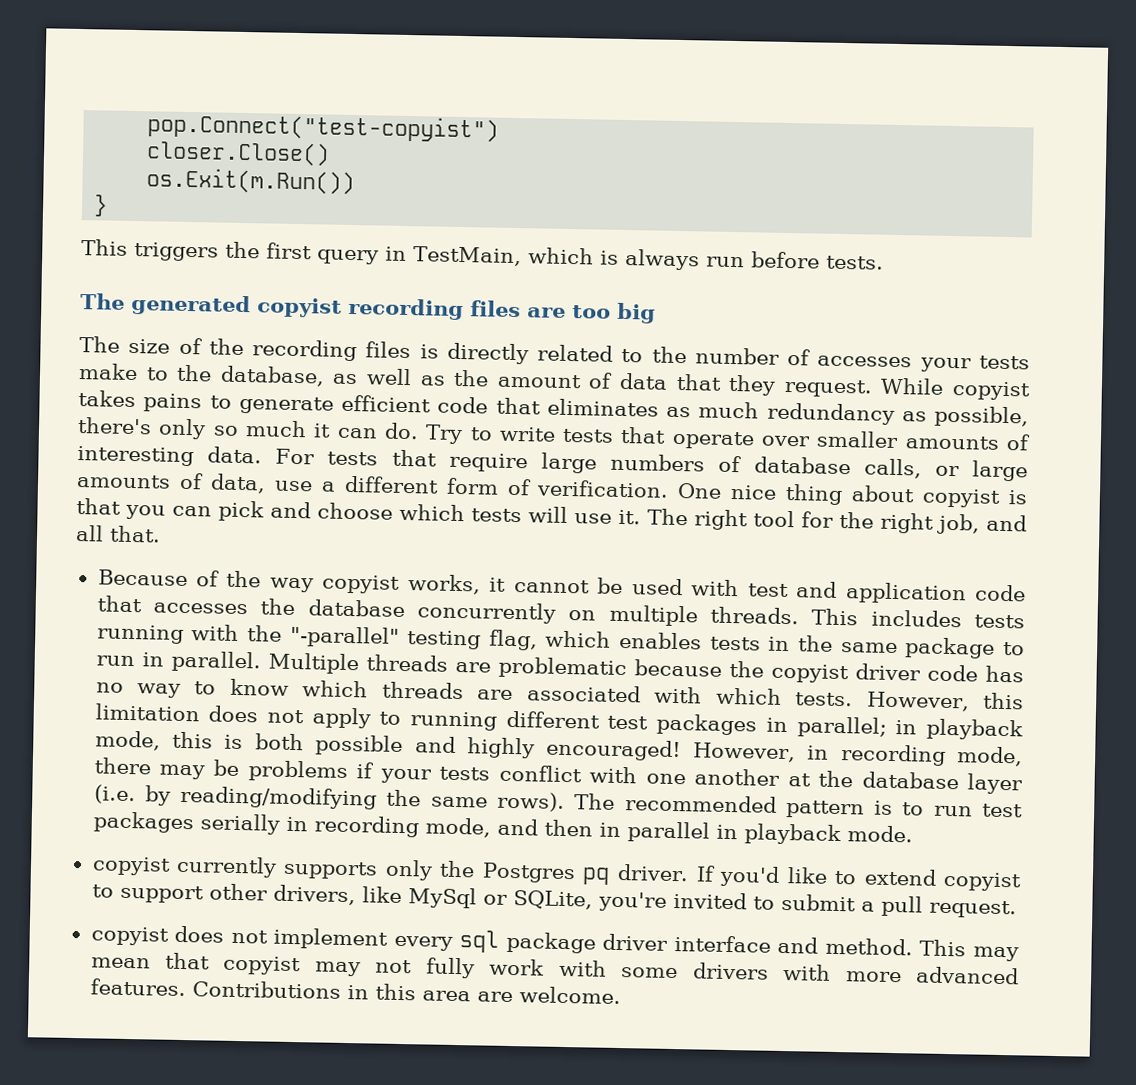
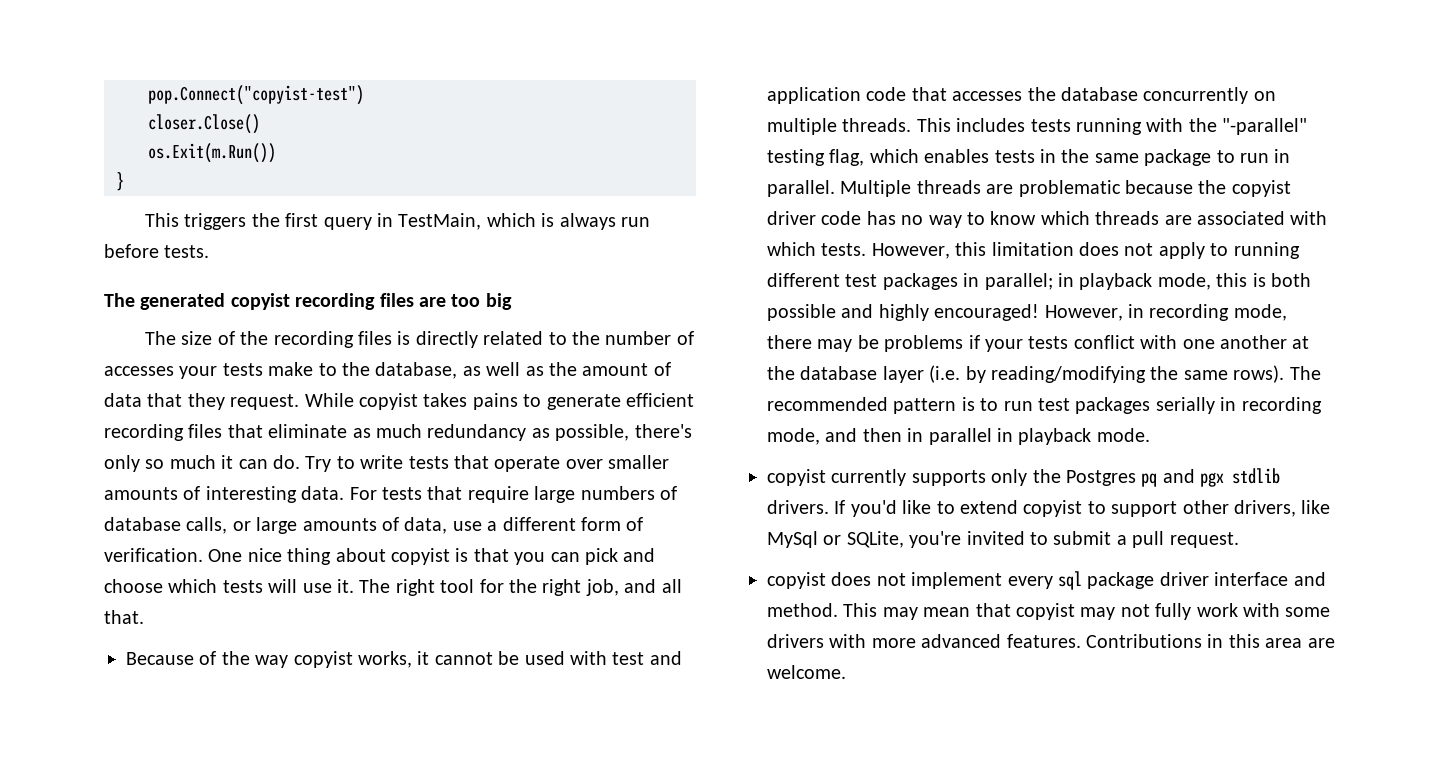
- pop.Connect("test-copyist")
+ pop.Connect("copyist-test")
- While copyist takes pains to generate efficient code that eliminates as much redundancy as possible, there's only so much it can do.
+ While copyist takes pains to generate efficient recording files that eliminate as much redundancy as possible, there's only so much it can do.
- copyist currently supports only the Postgres pq driver.
+ copyist currently supports only the Postgres pq and pgx stdlib drivers.

